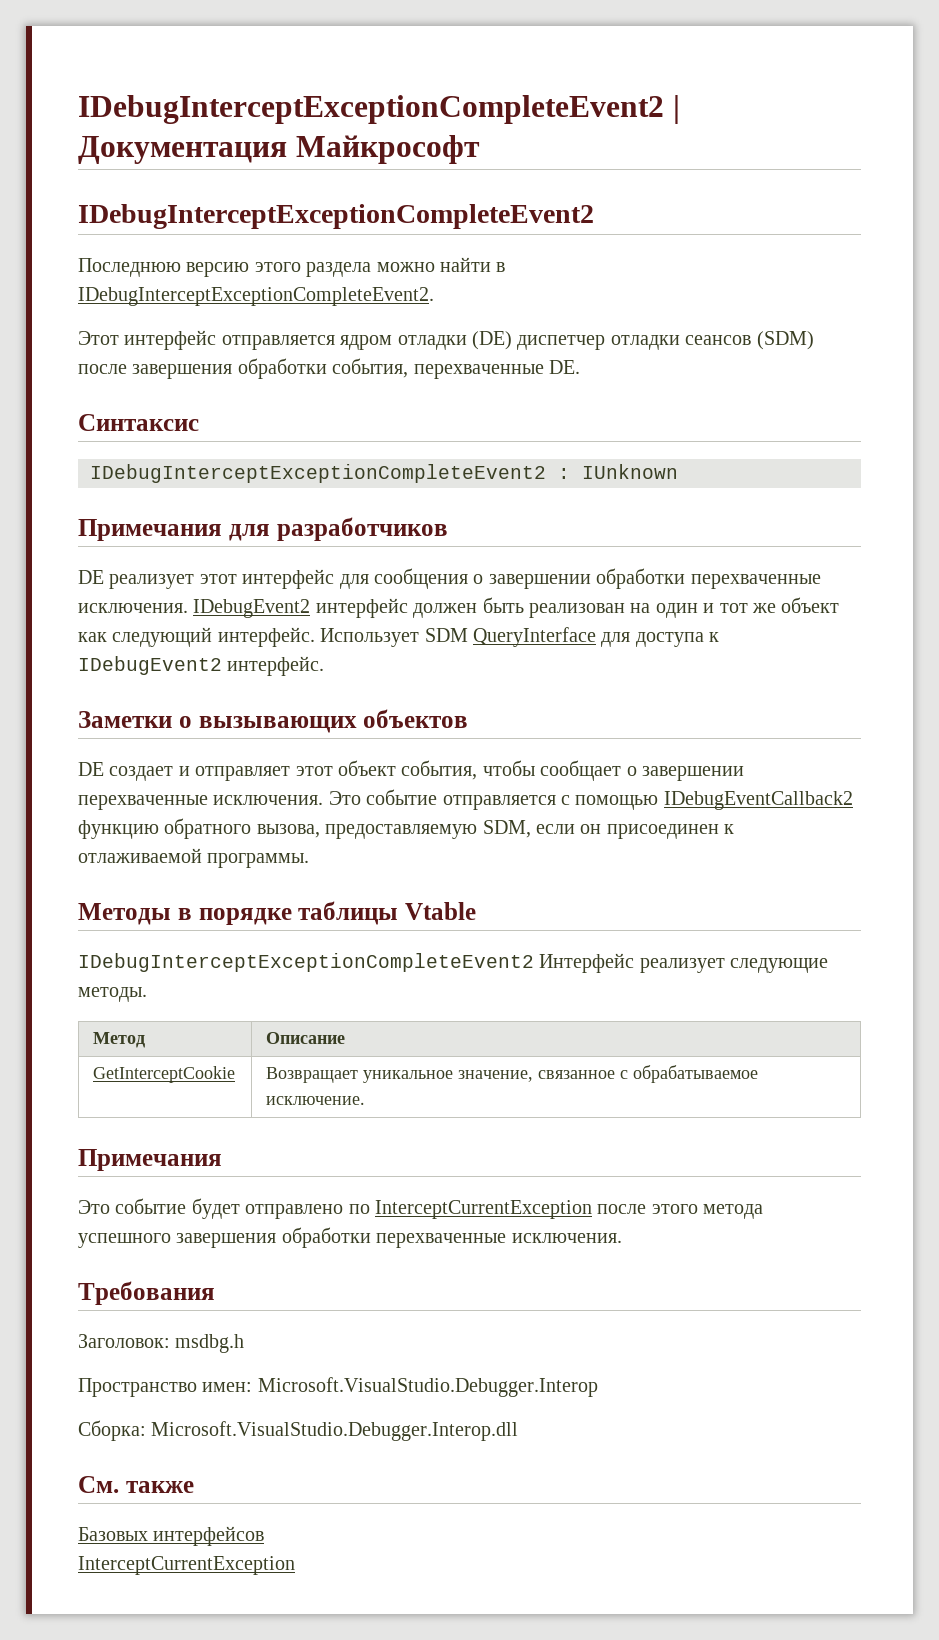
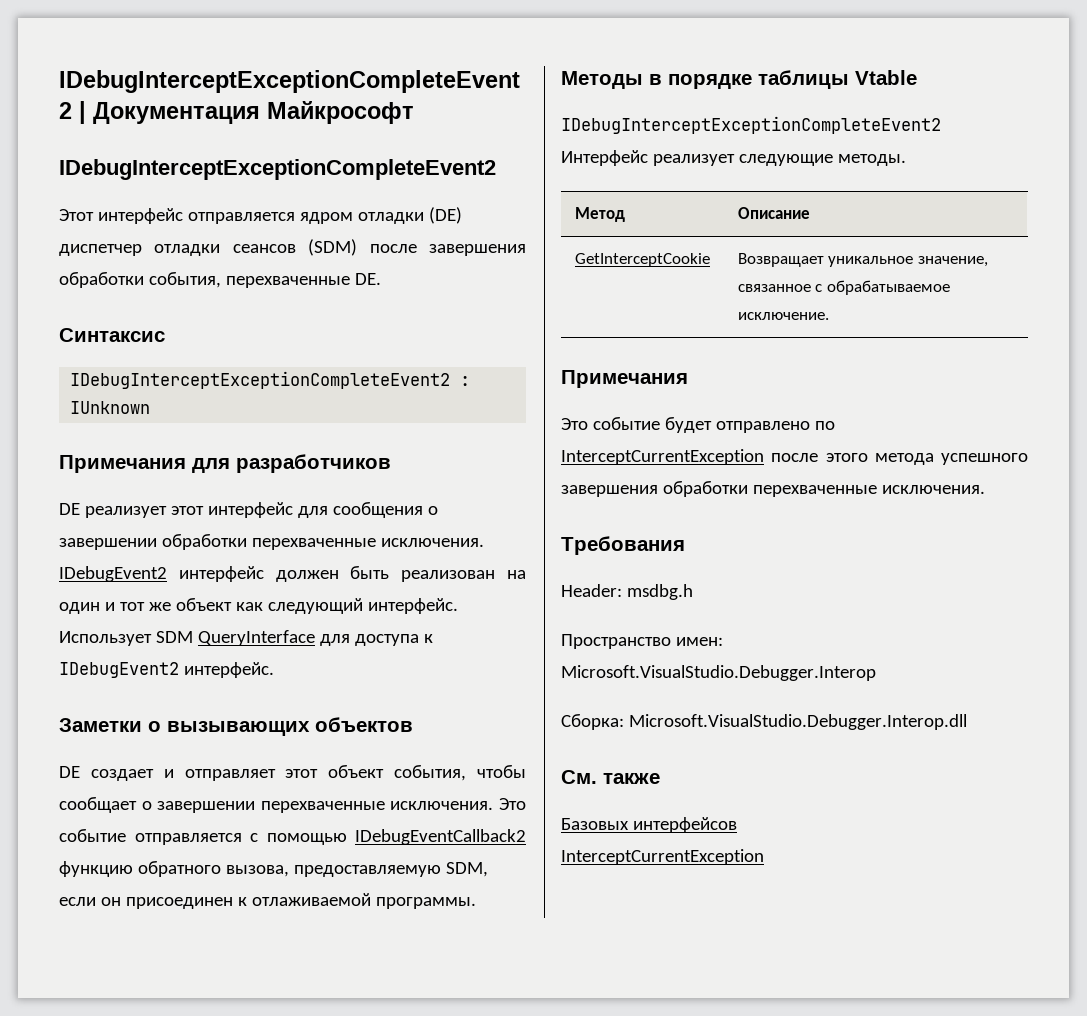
- Последнюю версию этого раздела можно найти в IDebugInterceptExceptionCompleteEvent2.
- Заголовок: msdbg.h
+ Header: msdbg.h

